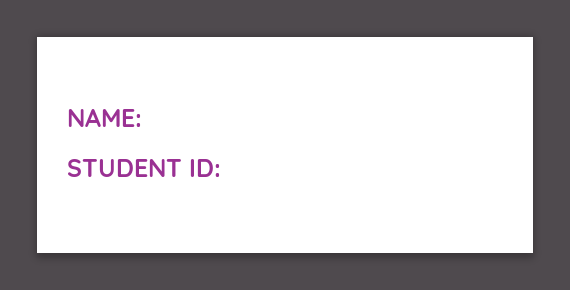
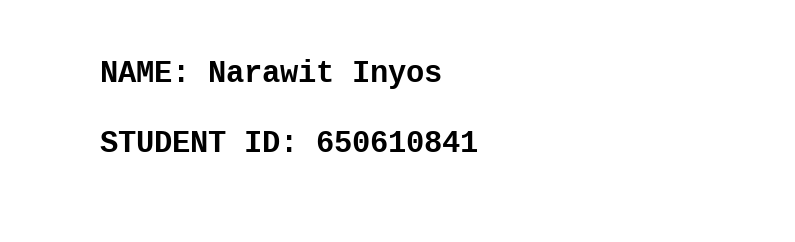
- NAME:
+ NAME: Narawit Inyos
- STUDENT ID:
+ STUDENT ID: 650610841

